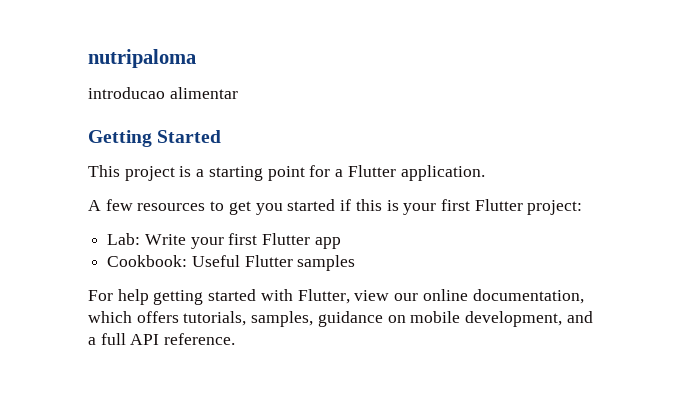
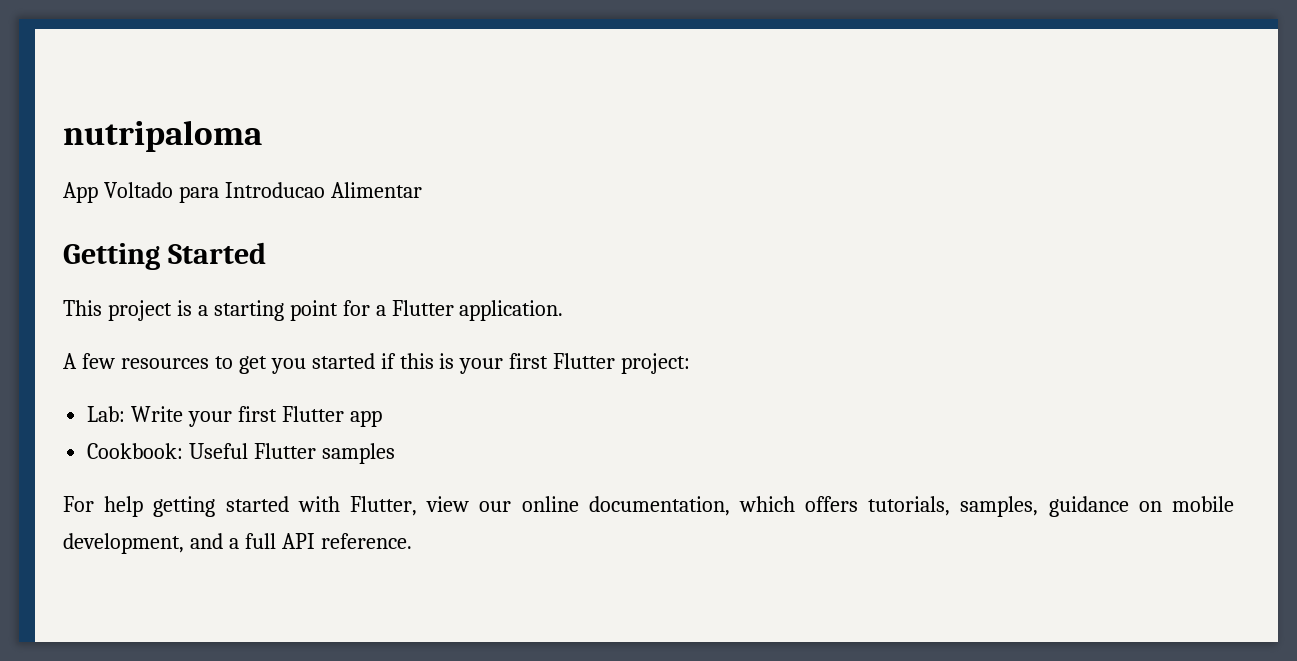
- introducao alimentar
+ App Voltado para Introducao Alimentar

